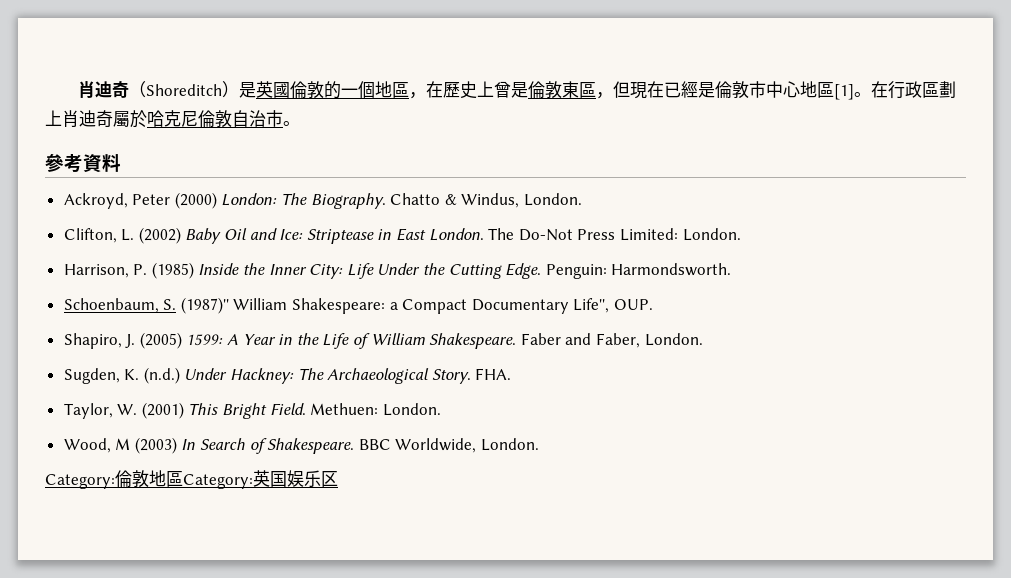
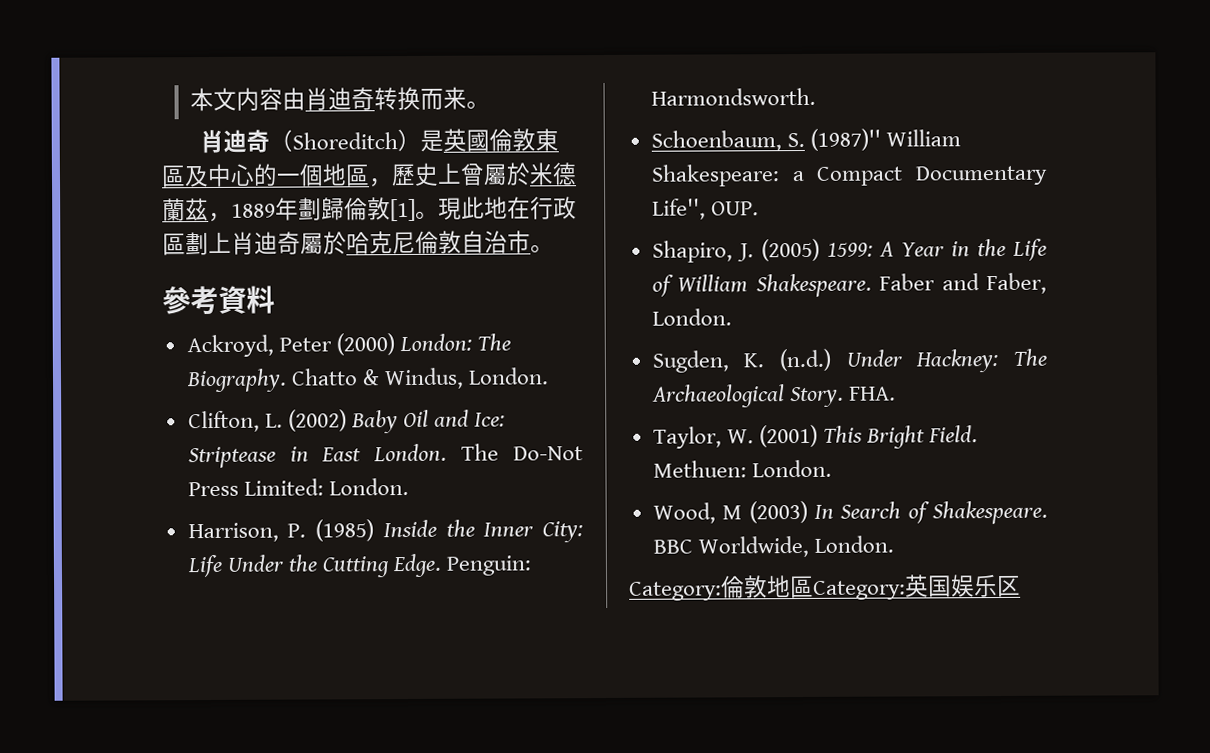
+ 本文内容由肖迪奇转换而来。
- 肖迪奇（Shoreditch）是英國倫敦的一個地區，在歷史上曾是倫敦東區，但現在已經是倫敦市中心地區[1]。在行政區劃上肖迪奇屬於哈克尼倫敦自治市。
+ 肖迪奇（Shoreditch）是英國倫敦東區及中心的一個地區，歷史上曾屬於米德蘭茲，1889年劃歸倫敦[1]。現此地在行政區劃上肖迪奇屬於哈克尼倫敦自治市。

